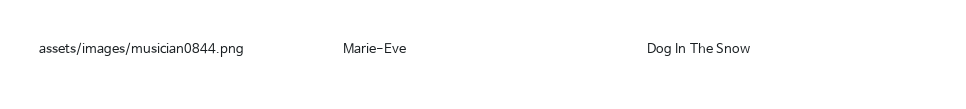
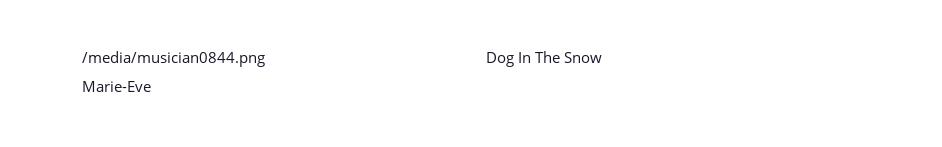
- assets/images/musician0844.png
+ /media/musician0844.png

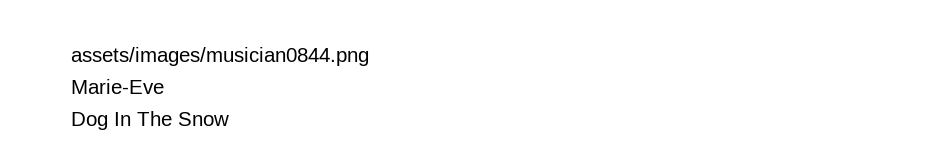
- /media/musician0844.png
+ assets/images/musician0844.png

